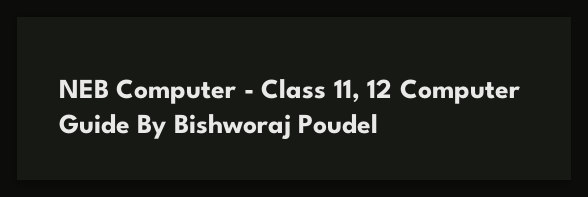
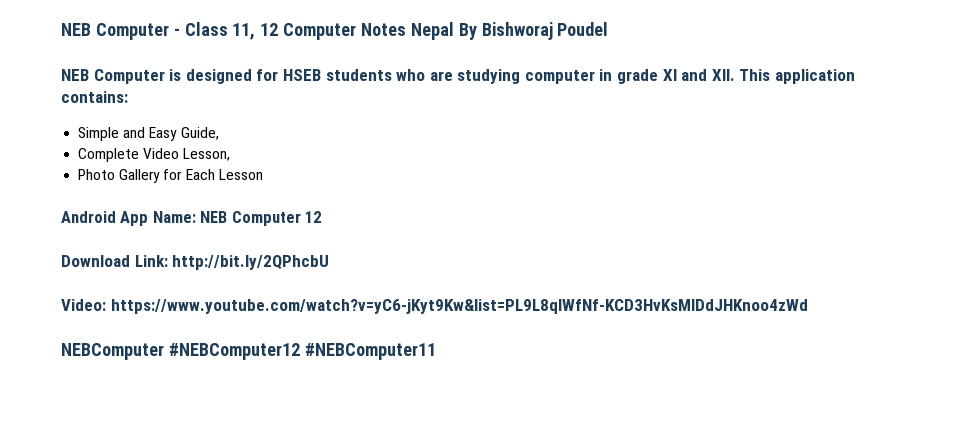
- NEB Computer - Class 11, 12 Computer Guide By Bishworaj Poudel
+ NEB Computer - Class 11, 12 Computer Notes Nepal By Bishworaj Poudel
+ NEB Computer is designed for HSEB students who are studying computer in grade XI and XII. This application contains:
+ Simple and Easy Guide,
+ Complete Video Lesson,
+ Photo Gallery for Each Lesson
+ Android App Name: NEB Computer 12
+ Download Link: http://bit.ly/2QPhcbU
+ Video: https://www.youtube.com/watch?v=yC6-jKyt9Kw&list=PL9L8qlWfNf-KCD3HvKsMlDdJHKnoo4zWd
+ NEBComputer #NEBComputer12 #NEBComputer11

